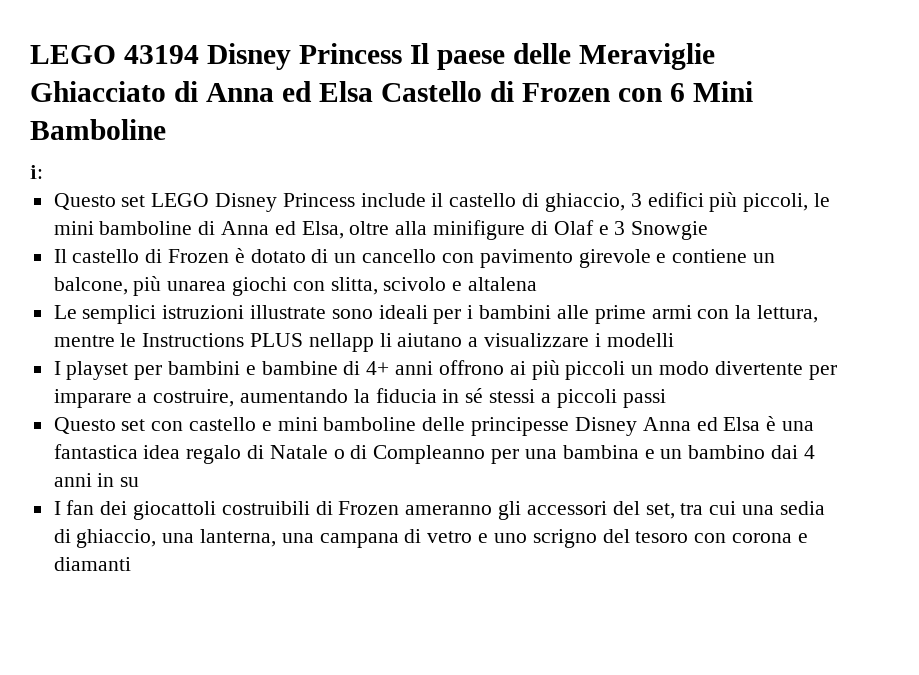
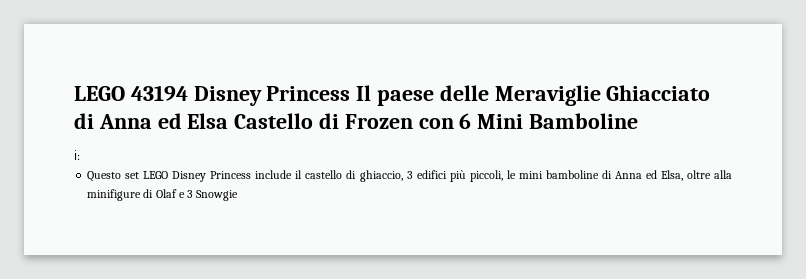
- Il castello di Frozen è dotato di un cancello con pavimento girevole e contiene un balcone, più unarea giochi con slitta, scivolo e altalena
- Le semplici istruzioni illustrate sono ideali per i bambini alle prime armi con la lettura, mentre le Instructions PLUS nellapp li aiutano a visualizzare i modelli
- I playset per bambini e bambine di 4+ anni offrono ai più piccoli un modo divertente per imparare a costruire, aumentando la fiducia in sé stessi a piccoli passi
- Questo set con castello e mini bamboline delle principesse Disney Anna ed Elsa è una fantastica idea regalo di Natale o di Compleanno per una bambina e un bambino dai 4 anni in su
- I fan dei giocattoli costruibili di Frozen ameranno gli accessori del set, tra cui una sedia di ghiaccio, una lanterna, una campana di vetro e uno scrigno del tesoro con corona e diamanti

